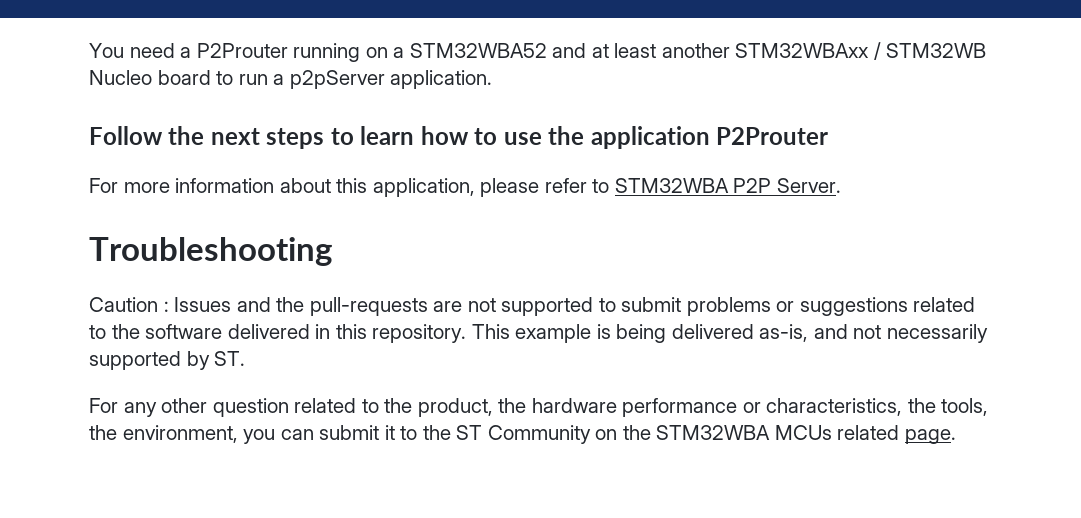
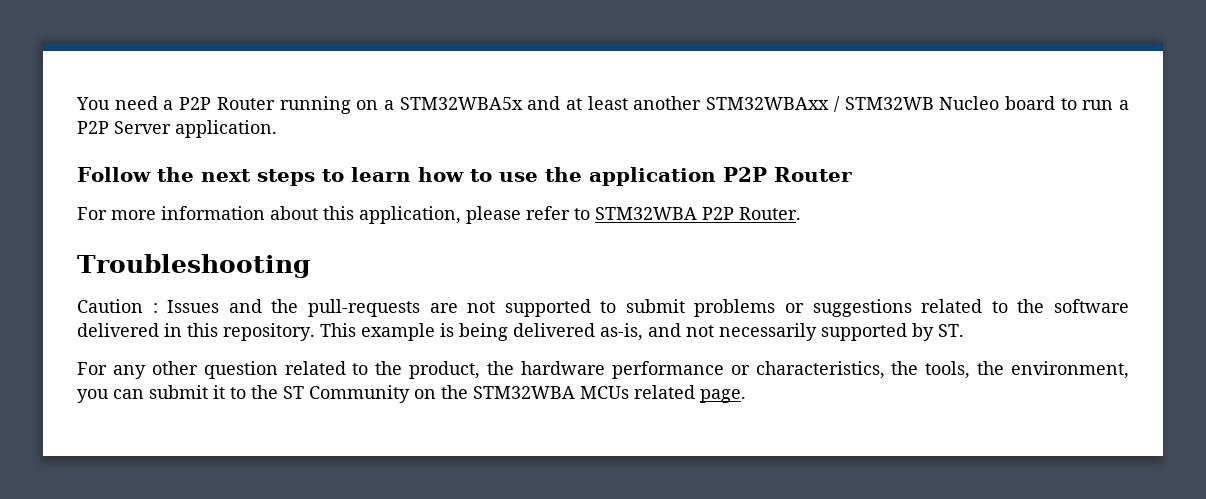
- You need a P2Prouter running on a STM32WBA52 and at least another STM32WBAxx / STM32WB Nucleo board to run a p2pServer application.
+ You need a P2P Router running on a STM32WBA5x and at least another STM32WBAxx / STM32WB Nucleo board to run a P2P Server application.
- Follow the next steps to learn how to use the application P2Prouter
+ Follow the next steps to learn how to use the application P2P Router
- For more information about this application, please refer to STM32WBA P2P Server.
+ For more information about this application, please refer to STM32WBA P2P Router.

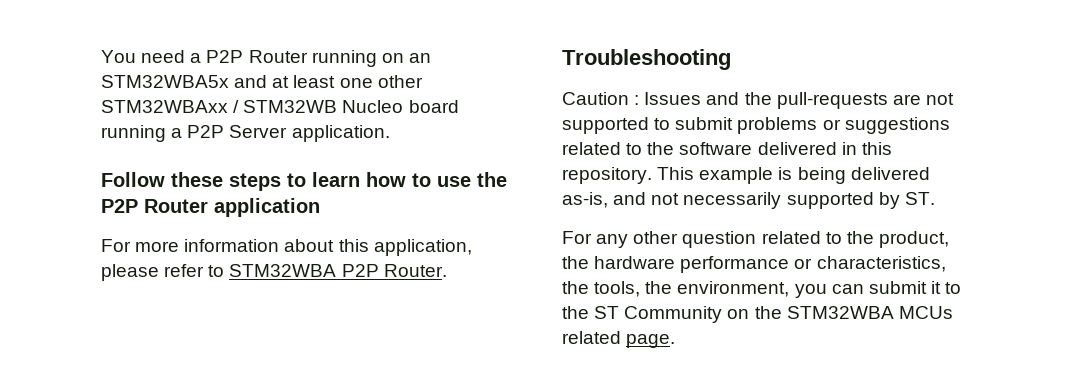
- You need a P2P Router running on a STM32WBA5x and at least another STM32WBAxx / STM32WB Nucleo board to run a P2P Server application.
+ You need a P2P Router running on an STM32WBA5x and at least one other STM32WBAxx / STM32WB Nucleo board running a P2P Server application.
- Follow the next steps to learn how to use the application P2P Router
+ Follow these steps to learn how to use the P2P Router application

